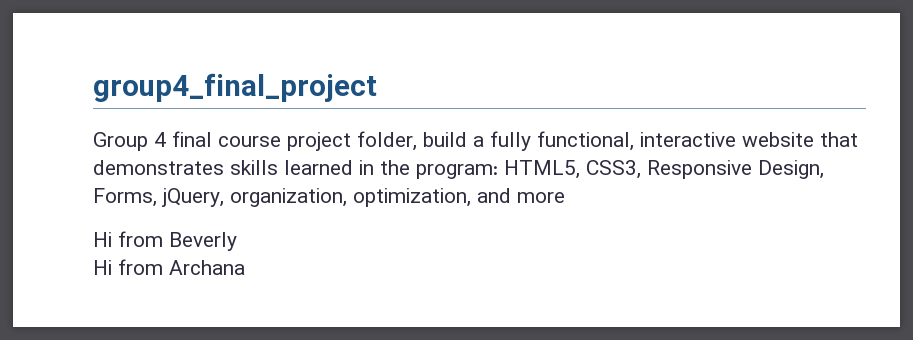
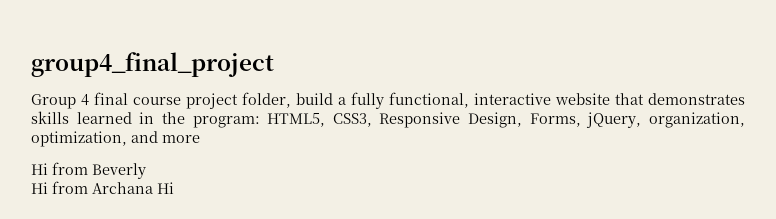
- Hi from Archana
+ Hi from Archana Hi

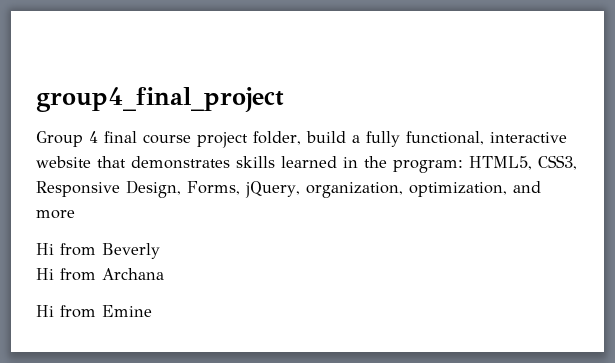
- Hi from Archana Hi
+ Hi from Archana
+ Hi from Emine

